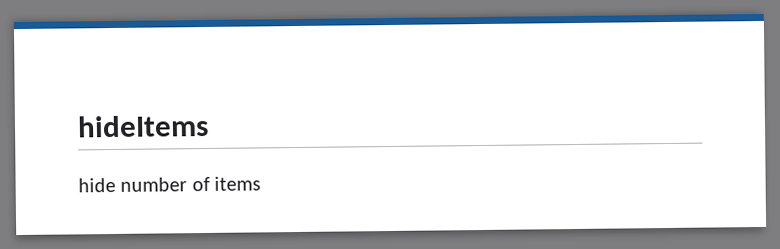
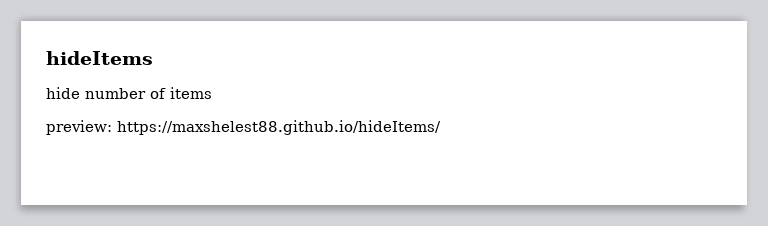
+ preview: https://maxshelest88.github.io/hideItems/

